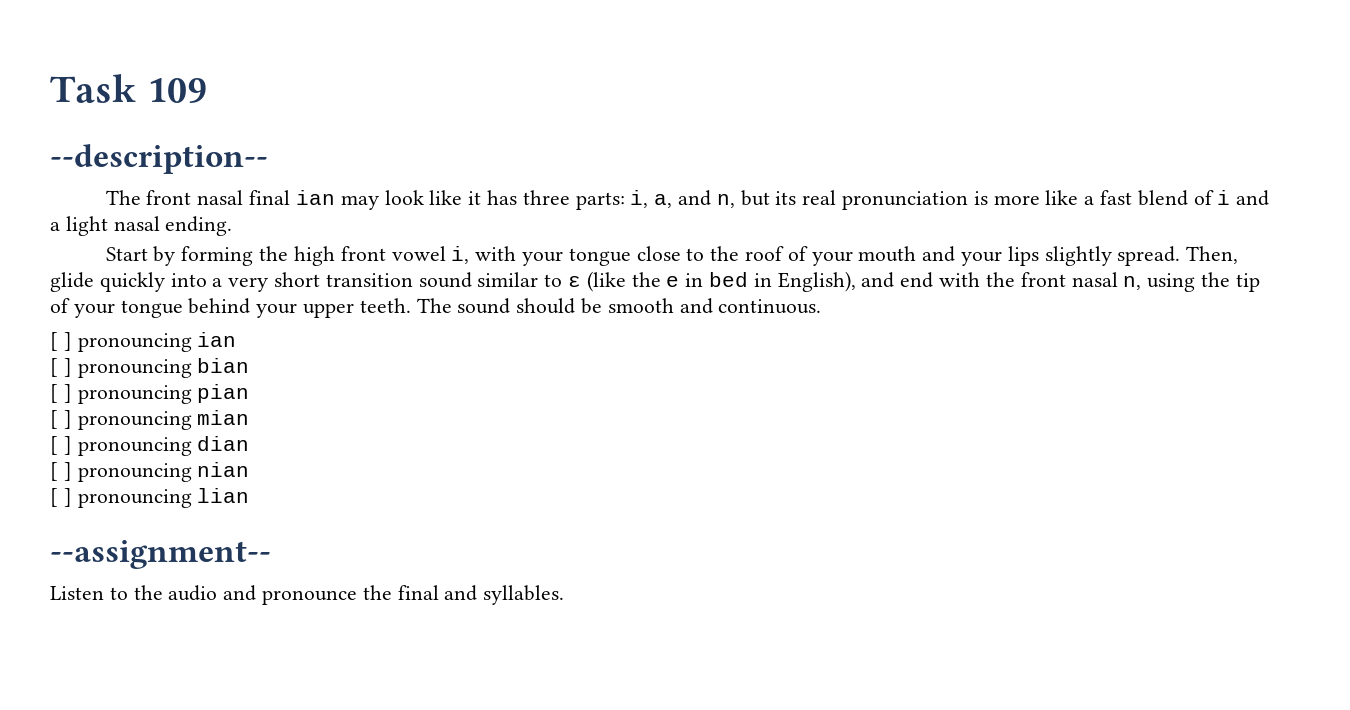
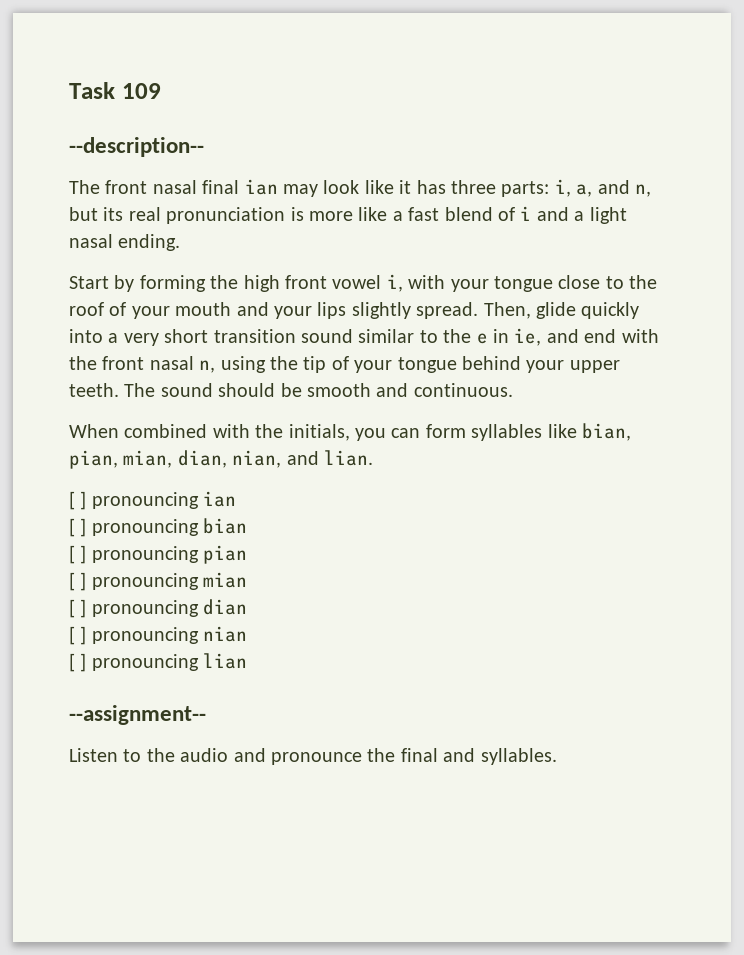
- Then, glide quickly into a very short transition sound similar to ɛ (like the e in bed in English), and end with the front nasal n, using the tip of your tongue behind your upper teeth.
+ Then, glide quickly into a very short transition sound similar to the e in ie, and end with the front nasal n, using the tip of your tongue behind your upper teeth.
+ When combined with the initials, you can form syllables like bian, pian, mian, dian, nian, and lian.

